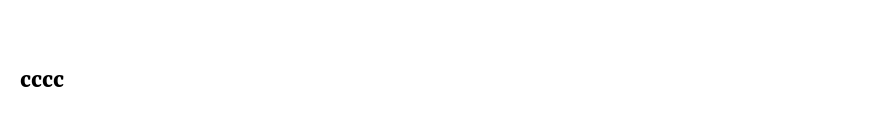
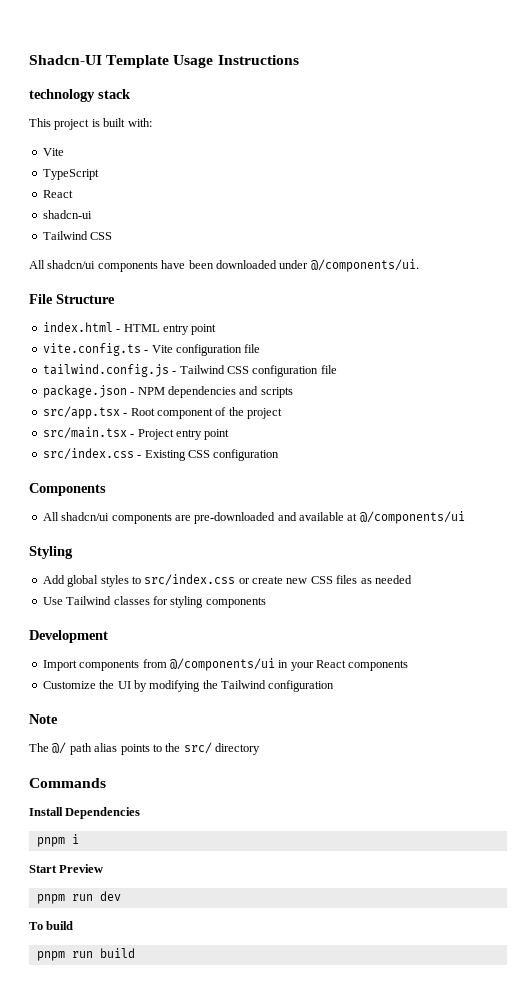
- cccc
+ Shadcn-UI Template Usage Instructions
+ technology stack
+ This project is built with:
+ Vite
+ TypeScript
+ React
+ shadcn-ui
+ Tailwind CSS
+ All shadcn/ui components have been downloaded under @/components/ui.
+ File Structure
+ index.html - HTML entry point
+ vite.config.ts - Vite configuration file
+ tailwind.config.js - Tailwind CSS configuration file
+ package.json - NPM dependencies and scripts
+ src/app.tsx - Root component of the project
+ src/main.tsx - Project entry point
+ src/index.css - Existing CSS configuration
+ Components
+ All shadcn/ui components are pre-downloaded and available at @/components/ui
+ Styling
+ Add global styles to src/index.css or create new CSS files as needed
+ Use Tailwind classes for styling components
+ Development
+ Import components from @/components/ui in your React components
+ Customize the UI by modifying the Tailwind configuration
+ Note
+ The @/ path alias points to the src/ directory
+ Commands
+ Install Dependencies
+ pnpm i
+ Start Preview
+ pnpm run dev
+ To build
+ pnpm run build

